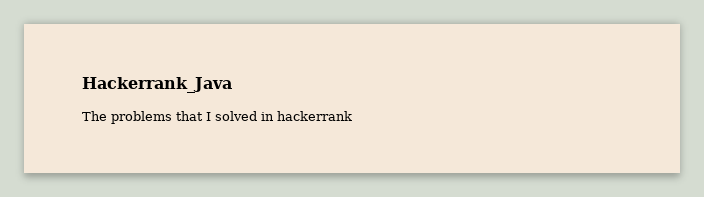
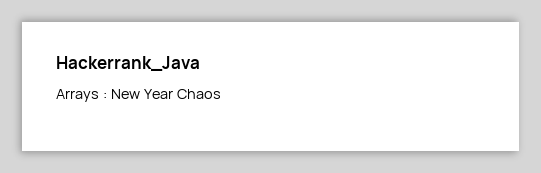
- The problems that I solved in hackerrank
+ Arrays : New Year Chaos

